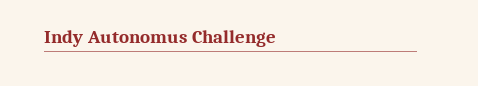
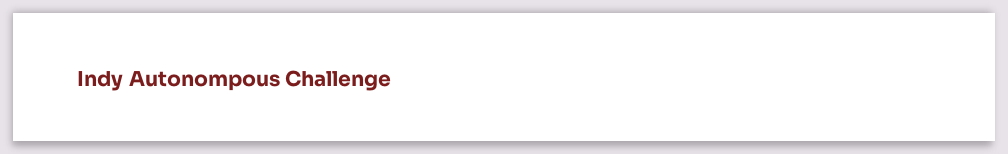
- Indy Autonomus Challenge
+ Indy Autonompous Challenge

